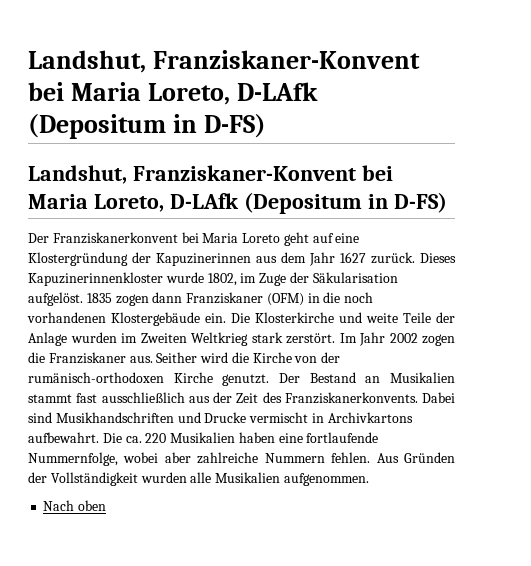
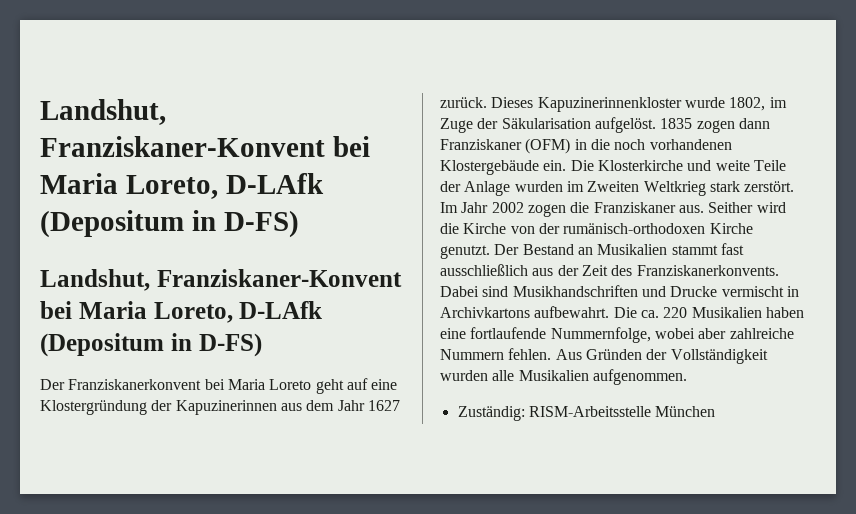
- Nach oben
+ Zuständig: RISM-Arbeitsstelle München

